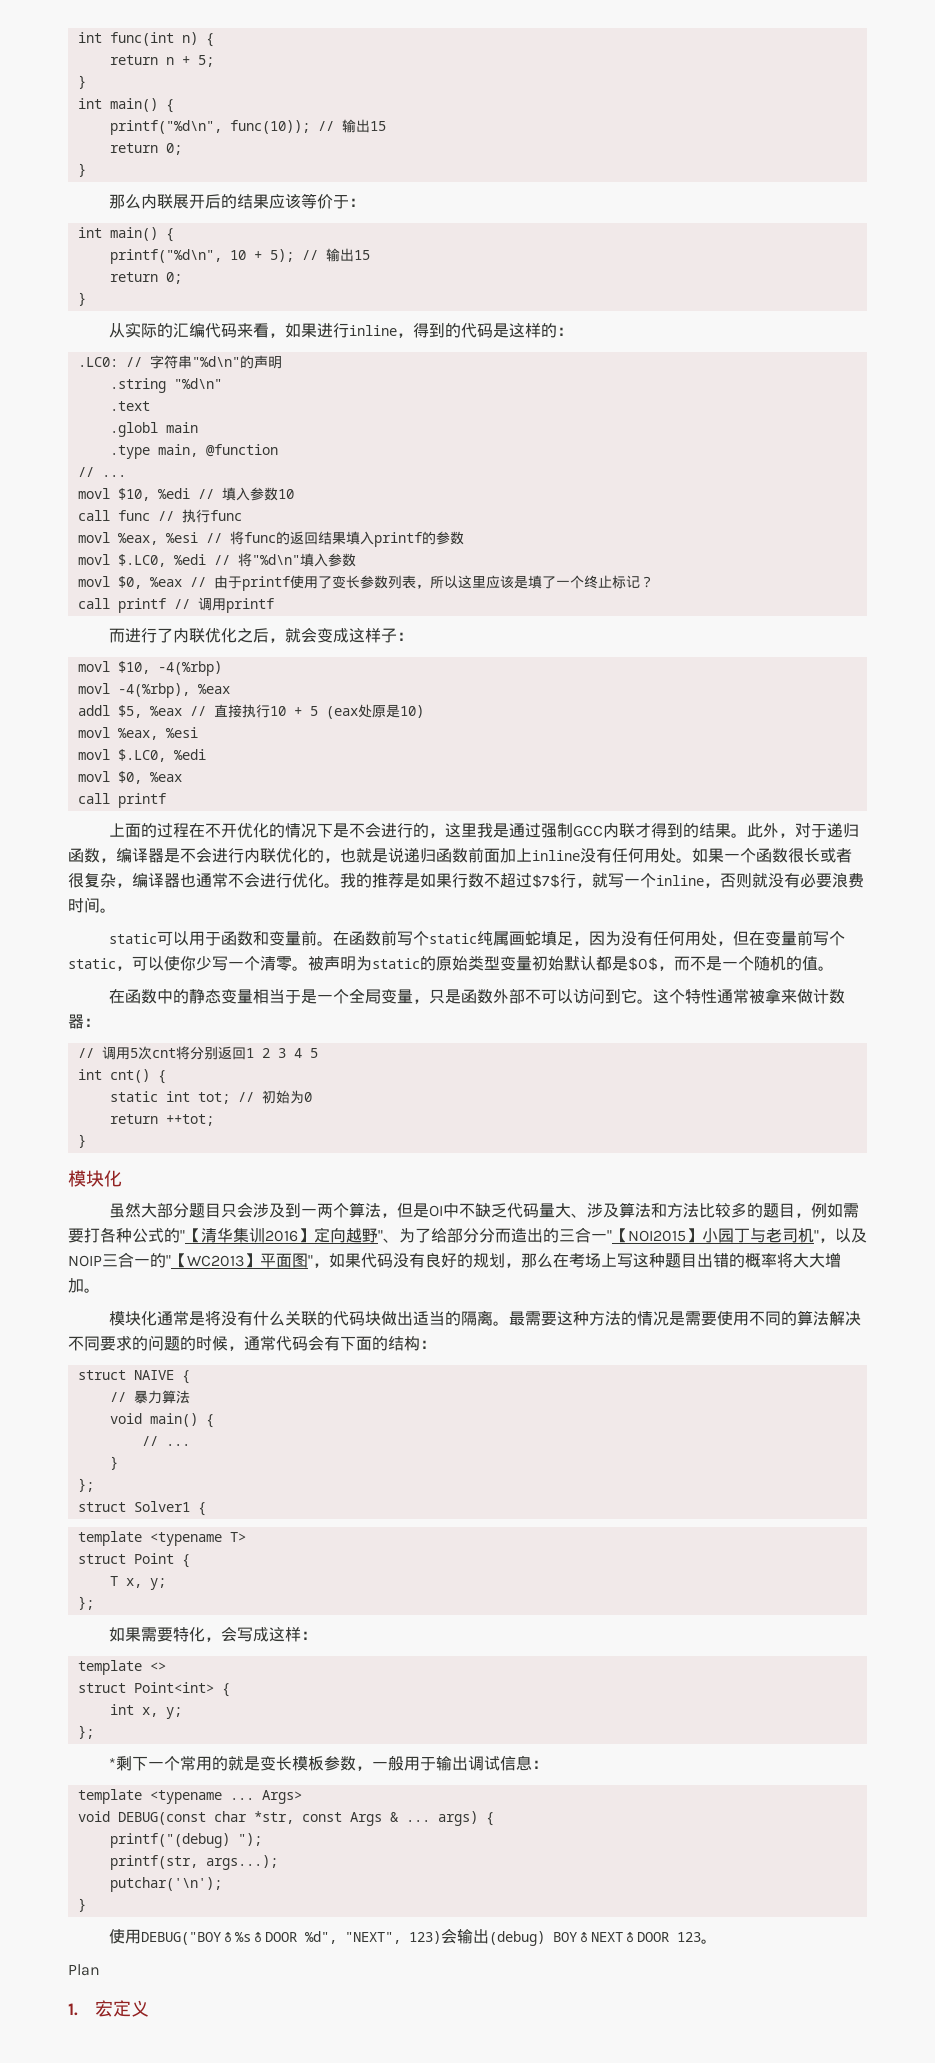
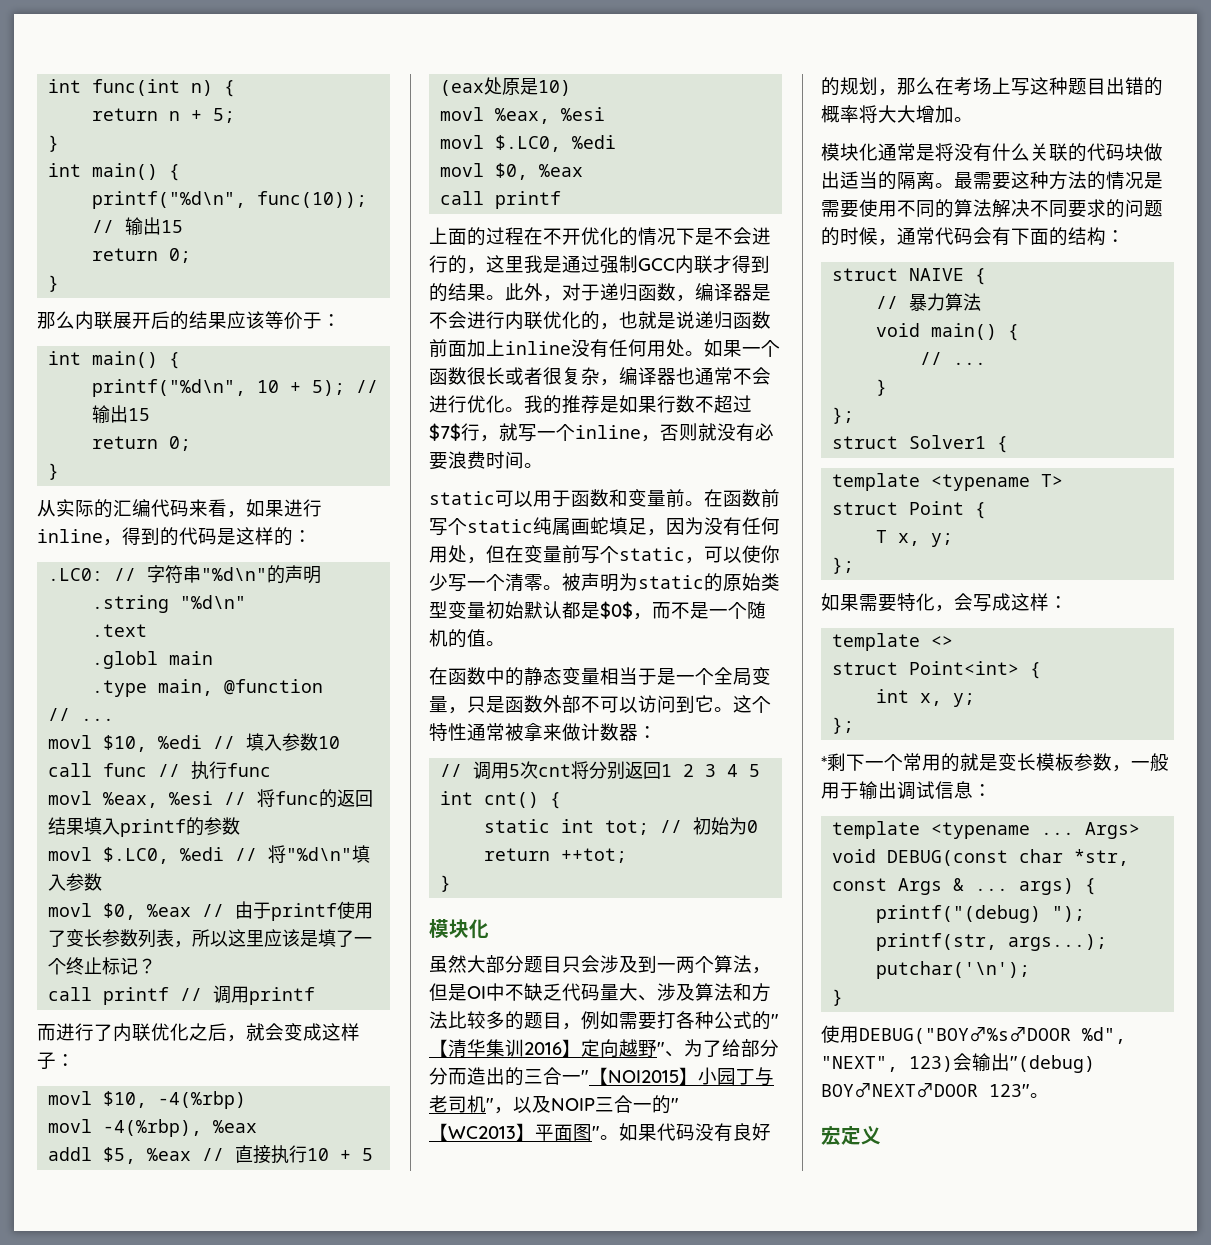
- 虽然大部分题目只会涉及到一两个算法，但是OI中不缺乏代码量大、涉及算法和方法比较多的题目，例如需要打各种公式的"【清华集训2016】定向越野"、为了给部分分而造出的三合一"【NOI2015】小园丁与老司机"，以及NOIP三合一的"【WC2013】平面图"，如果代码没有良好的规划，那么在考场上写这种题目出错的概率将大大增加。
+ 虽然大部分题目只会涉及到一两个算法，但是OI中不缺乏代码量大、涉及算法和方法比较多的题目，例如需要打各种公式的"【清华集训2016】定向越野"、为了给部分分而造出的三合一"【NOI2015】小园丁与老司机"，以及NOIP三合一的"【WC2013】平面图"。如果代码没有良好的规划，那么在考场上写这种题目出错的概率将大大增加。
- 使用DEBUG("BOY♂%s♂DOOR %d", "NEXT", 123)会输出(debug) BOY♂NEXT♂DOOR 123。
- Plan
- 1.宏定义
+ 使用DEBUG("BOY♂%s♂DOOR %d", "NEXT", 123)会输出"(debug) BOY♂NEXT♂DOOR 123"。
+ 宏定义

